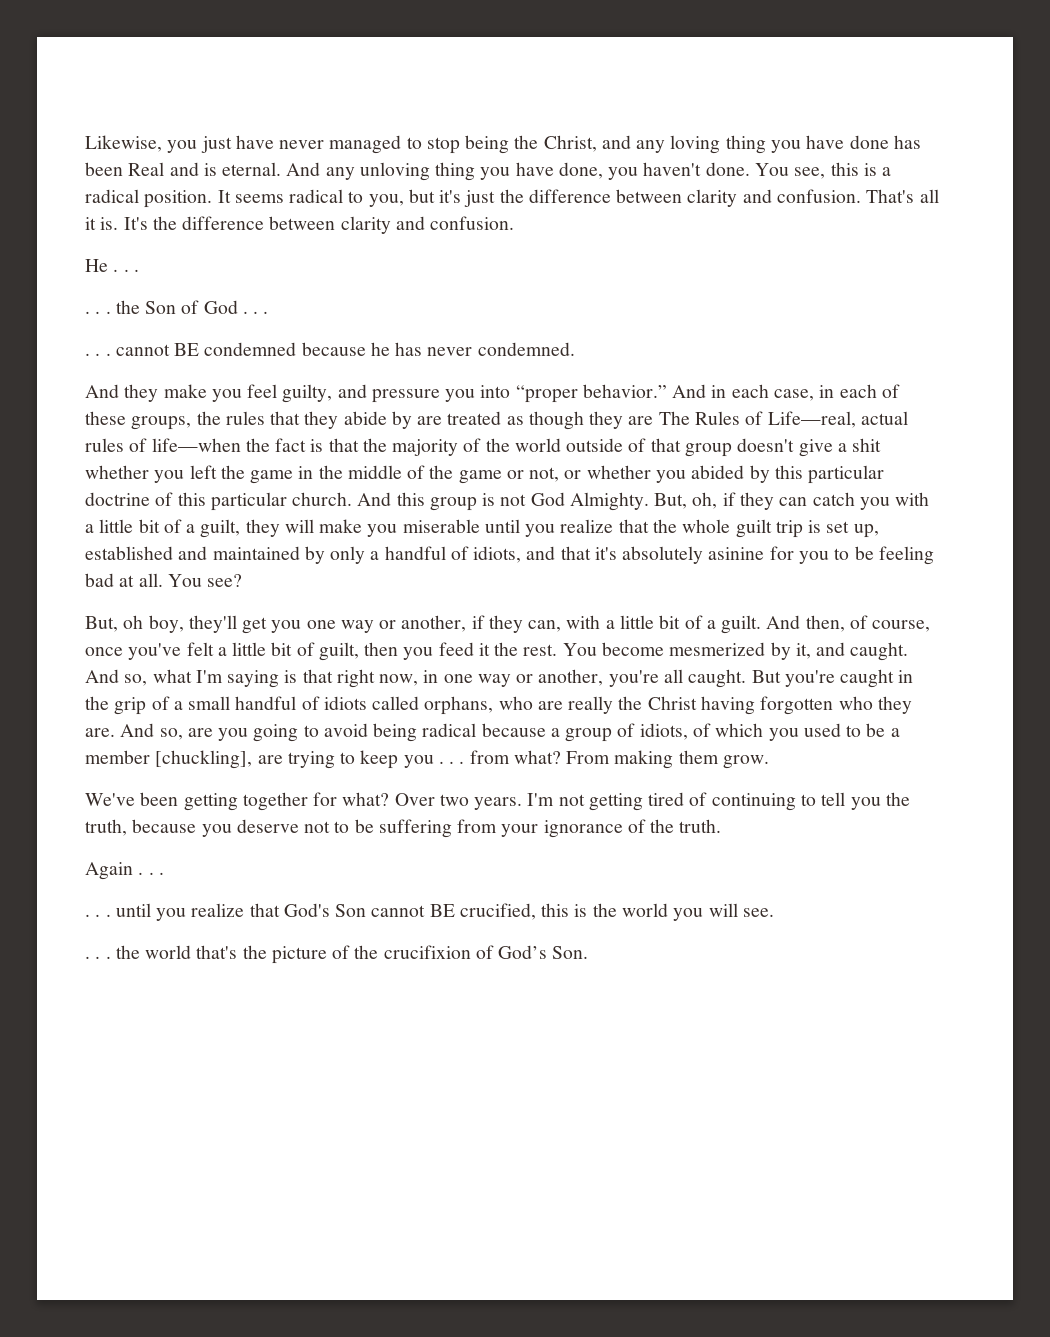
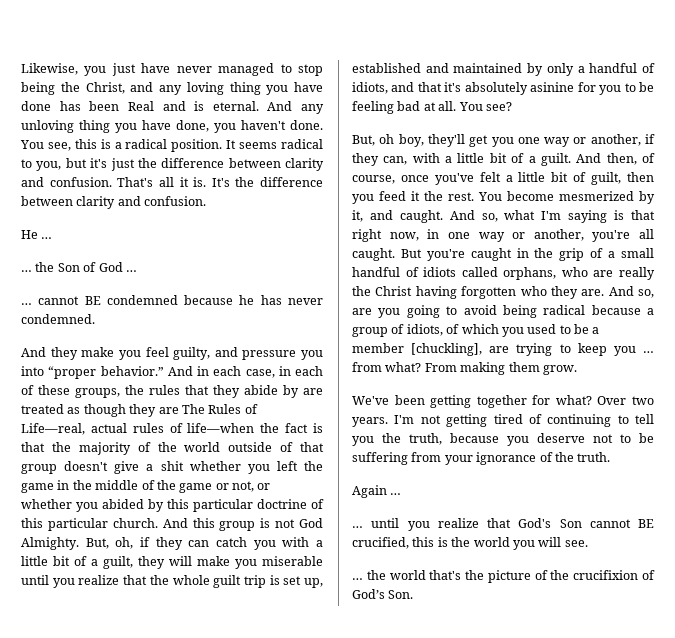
- He . . .
- . . . the Son of God . . .
- . . . cannot BE condemned because he has never condemned.
+ He …
+ … the Son of God …
+ … cannot BE condemned because he has never condemned.
- And so, are you going to avoid being radical because a group of idiots, of which you used to be a member [chuckling], are trying to keep you . . . from what?
+ And so, are you going to avoid being radical because a group of idiots, of which you used to be a member [chuckling], are trying to keep you … from what?
- Again . . .
- . . . until you realize that God's Son cannot BE crucified, this is the world you will see.
+ Again …
+ … until you realize that God's Son cannot BE crucified, this is the world you will see.
- . . . the world that's the picture of the crucifixion of God’s Son.
+ … the world that's the picture of the crucifixion of God’s Son.

